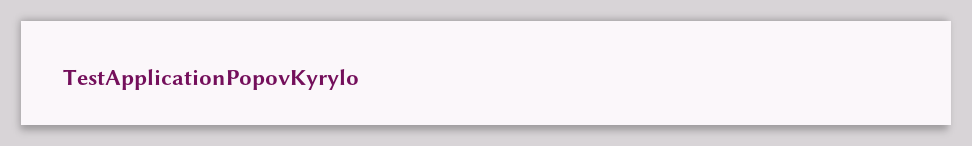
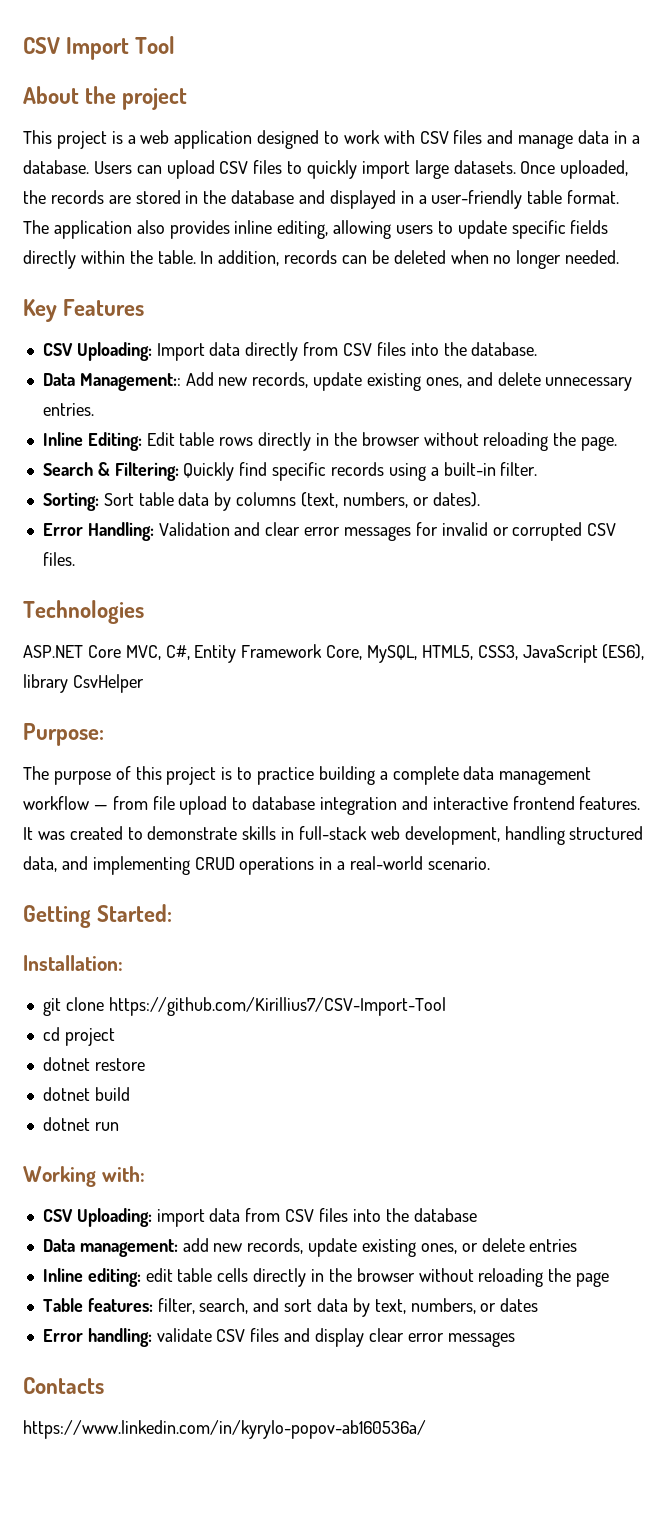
- TestApplicationPopovKyrylo
+ CSV Import Tool
+ About the project
+ This project is a web application designed to work with CSV files and manage data in a database. Users can upload CSV files to quickly import large datasets. Once uploaded, the records are stored in the database and displayed in a user-friendly table format. The application also provides inline editing, allowing users to update specific fields directly within the table. In addition, records can be deleted when no longer needed.
+ Key Features
+ CSV Uploading: Import data directly from CSV files into the database.
+ Data Management:: Add new records, update existing ones, and delete unnecessary entries.
+ Inline Editing: Edit table rows directly in the browser without reloading the page.
+ Search & Filtering: Quickly find specific records using a built-in filter.
+ Sorting: Sort table data by columns (text, numbers, or dates).
+ Error Handling: Validation and clear error messages for invalid or corrupted CSV files.
+ Technologies
+ ASP.NET Core MVC, C#, Entity Framework Core, MySQL, HTML5, CSS3, JavaScript (ES6), library CsvHelper
+ Purpose:
+ The purpose of this project is to practice building a complete data management workflow — from file upload to database integration and interactive frontend features. It was created to demonstrate skills in full-stack web development, handling structured data, and implementing CRUD operations in a real-world scenario.
+ Getting Started:
+ Installation:
+ git clone https://github.com/Kirillius7/CSV-Import-Tool
+ cd project
+ dotnet restore
+ dotnet build
+ dotnet run
+ Working with:
+ CSV Uploading: import data from CSV files into the database
+ Data management: add new records, update existing ones, or delete entries
+ Inline editing: edit table cells directly in the browser without reloading the page
+ Table features: filter, search, and sort data by text, numbers, or dates
+ Error handling: validate CSV files and display clear error messages
+ Contacts
+ https://www.linkedin.com/in/kyrylo-popov-ab160536a/

